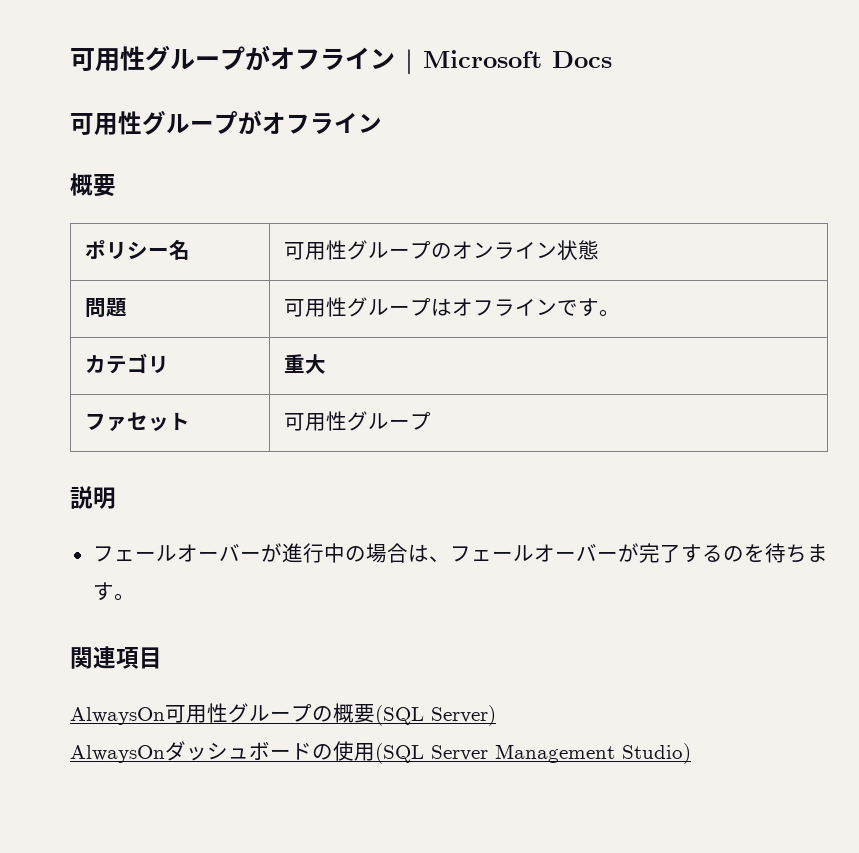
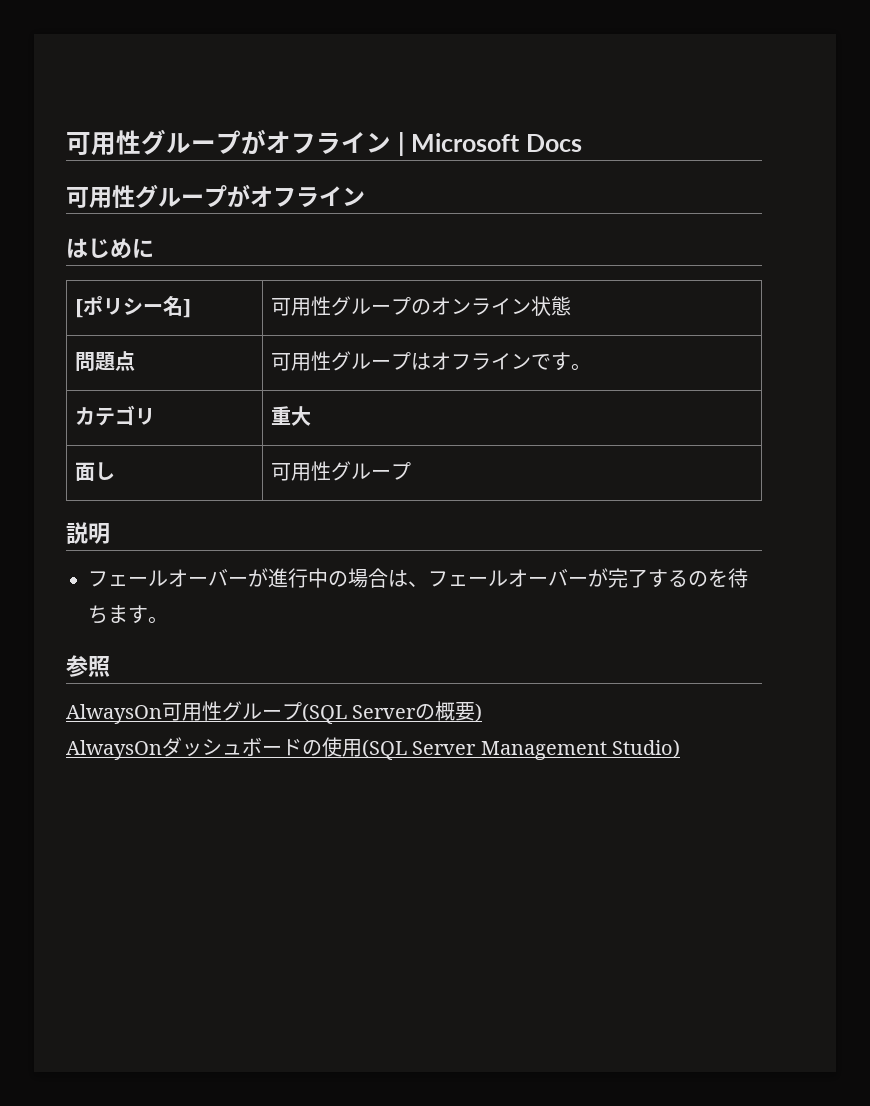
  可用性グループがオフライン | Microsoft Docs
  可用性グループがオフライン
- 概要
- ポリシー名 | 可用性グループのオンライン状態
+ はじめに
+ [ポリシー名] | 可用性グループのオンライン状態
- 問題 | 可用性グループはオフラインです。
+ 問題点 | 可用性グループはオフラインです。
- ファセット | 可用性グループ
+ 面し | 可用性グループ
- 関連項目
+ 参照
- AlwaysOn可用性グループの概要(SQL Server)
+ AlwaysOn可用性グループ(SQL Serverの概要)

